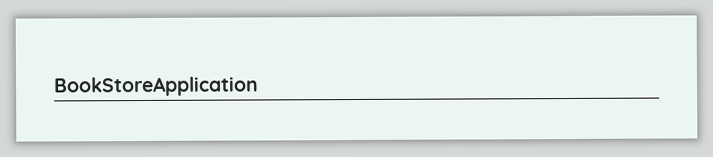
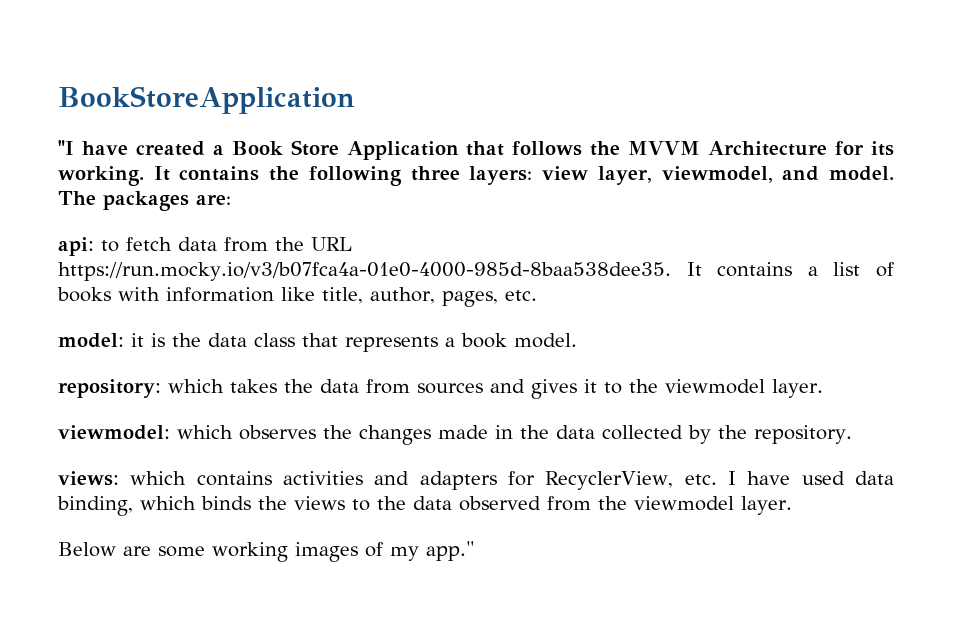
+ "I have created a Book Store Application that follows the MVVM Architecture for its working. It contains the following three layers: view layer, viewmodel, and model. The packages are:
+ api: to fetch data from the URL https://run.mocky.io/v3/b07fca4a-01e0-4000-985d-8baa538dee35. It contains a list of books with information like title, author, pages, etc.
+ model: it is the data class that represents a book model.
+ repository: which takes the data from sources and gives it to the viewmodel layer.
+ viewmodel: which observes the changes made in the data collected by the repository.
+ views: which contains activities and adapters for RecyclerView, etc. I have used data binding, which binds the views to the data observed from the viewmodel layer.
+ Below are some working images of my app."

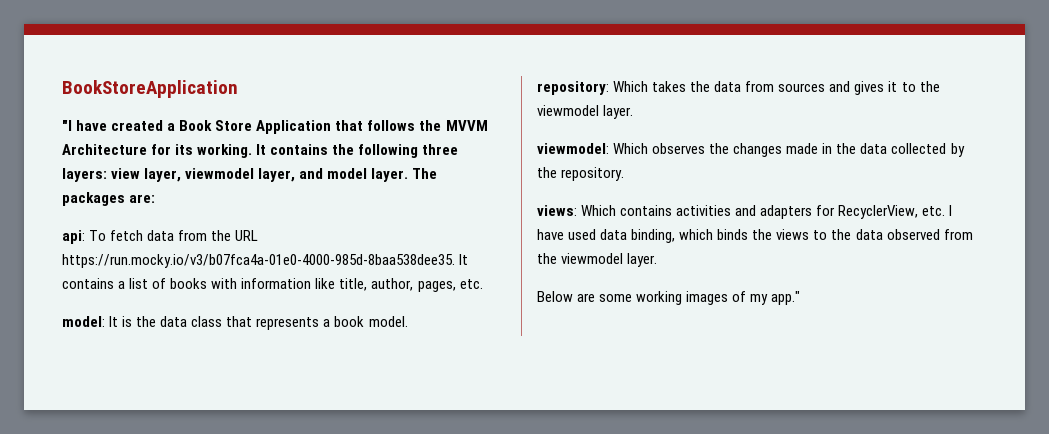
- It contains the following three layers: view layer, viewmodel, and model.
+ It contains the following three layers: view layer, viewmodel layer, and model layer.
- api: to fetch data from the URL https://run.mocky.io/v3/b07fca4a-01e0-4000-985d-8baa538dee35. It contains a list of books with information like title, author, pages, etc.
+ api: To fetch data from the URL https://run.mocky.io/v3/b07fca4a-01e0-4000-985d-8baa538dee35. It contains a list of books with information like title, author, pages, etc.
- model: it is the data class that represents a book model.
+ model: It is the data class that represents a book model.
- repository: which takes the data from sources and gives it to the viewmodel layer.
+ repository: Which takes the data from sources and gives it to the viewmodel layer.
- viewmodel: which observes the changes made in the data collected by the repository.
+ viewmodel: Which observes the changes made in the data collected by the repository.
- views: which contains activities and adapters for RecyclerView, etc. I have used data binding, which binds the views to the data observed from the viewmodel layer.
+ views: Which contains activities and adapters for RecyclerView, etc. I have used data binding, which binds the views to the data observed from the viewmodel layer.

